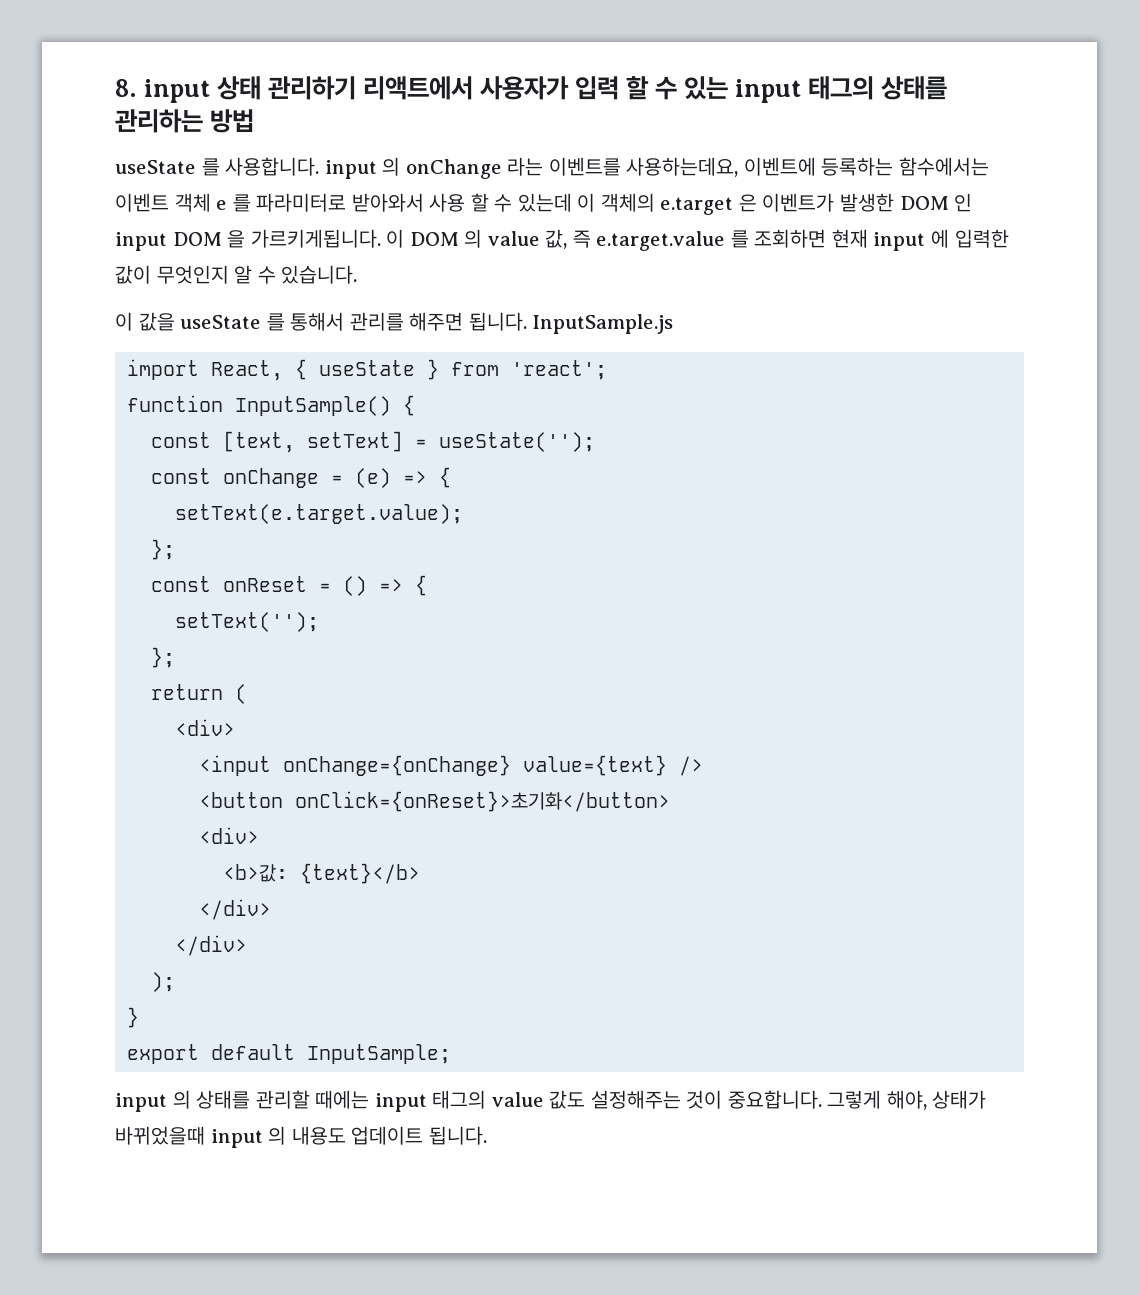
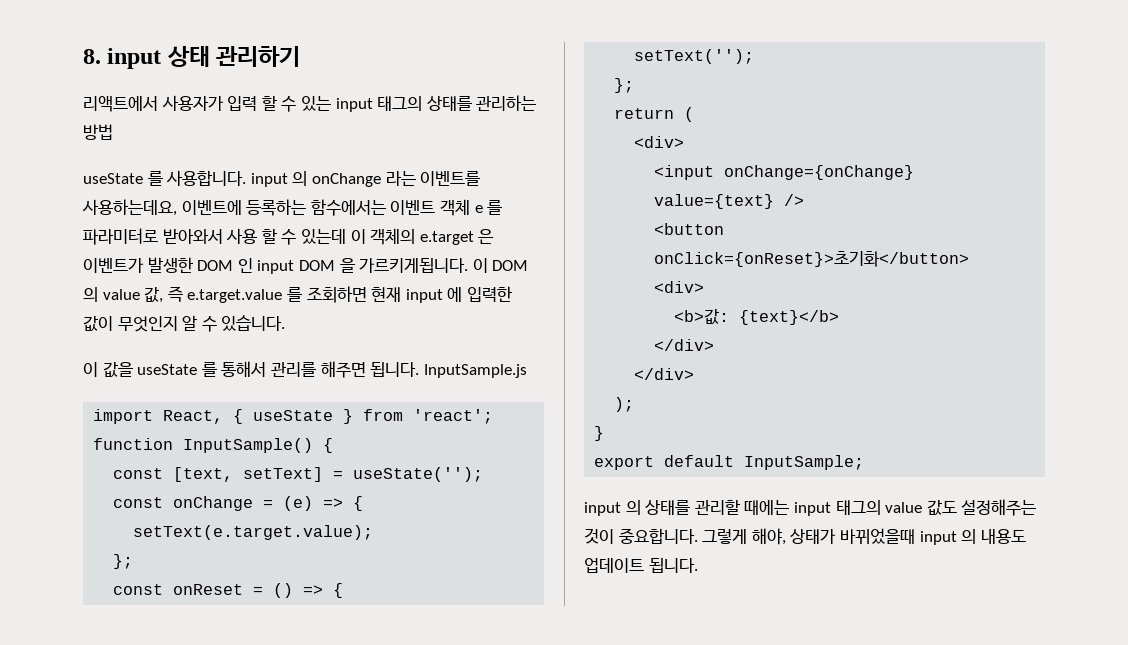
- 8. input 상태 관리하기 리액트에서 사용자가 입력 할 수 있는 input 태그의 상태를 관리하는 방법
+ 8. input 상태 관리하기
+ 리액트에서 사용자가 입력 할 수 있는 input 태그의 상태를 관리하는 방법

